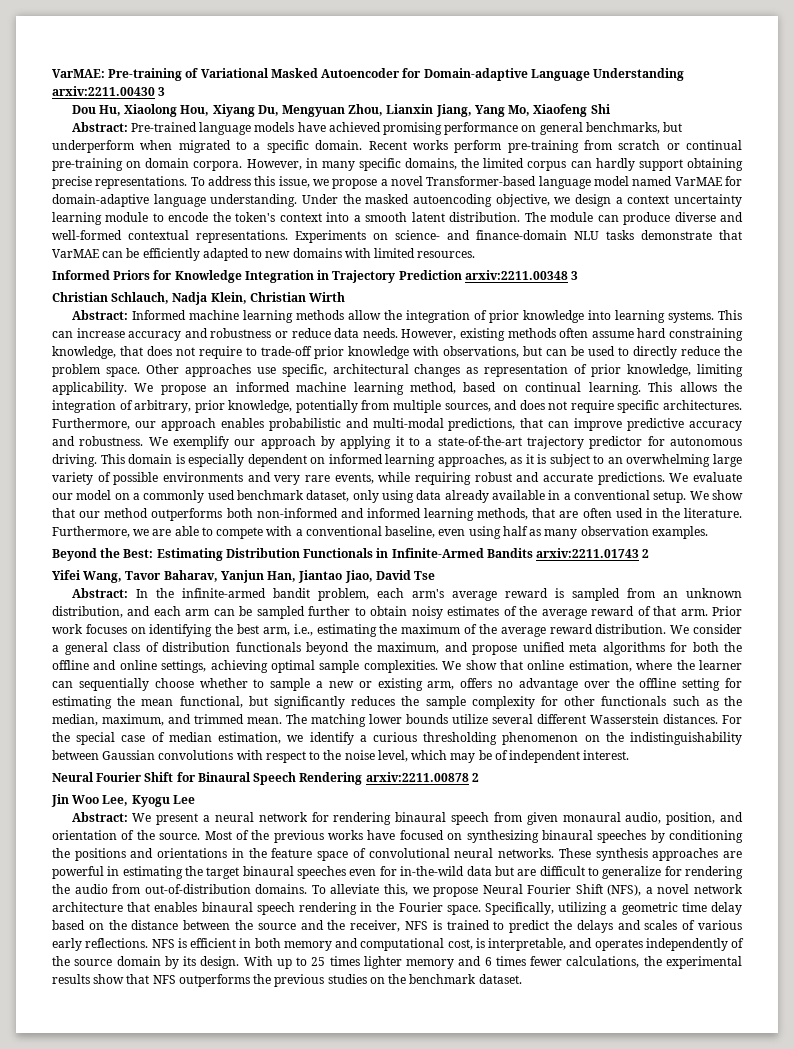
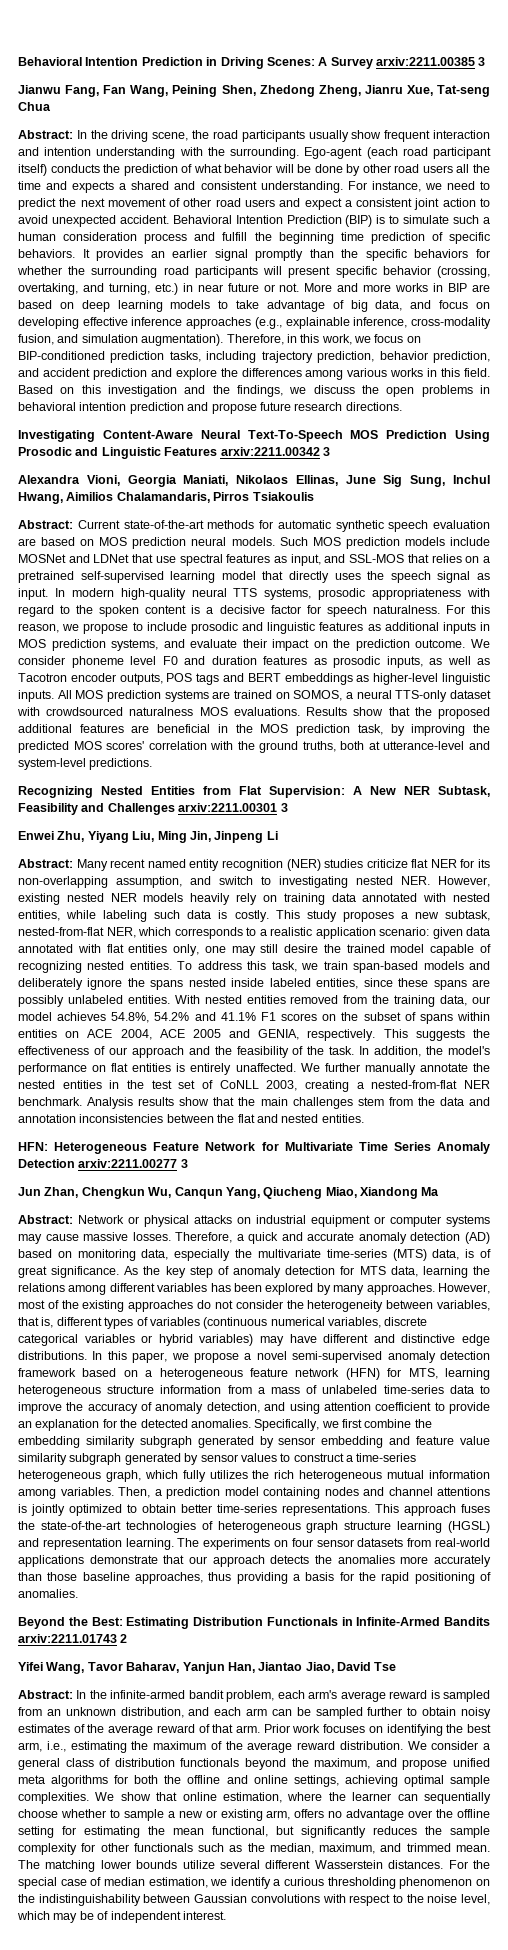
- VarMAE: Pre-training of Variational Masked Autoencoder for Domain-adaptive Language Understanding arxiv:2211.00430 3
- Dou Hu, Xiaolong Hou, Xiyang Du, Mengyuan Zhou, Lianxin Jiang, Yang Mo, Xiaofeng Shi
- Abstract: Pre-trained language models have achieved promising performance on general benchmarks, but underperform when migrated to a specific domain. Recent works perform pre-training from scratch or continual pre-training on domain corpora. However, in many specific domains, the limited corpus can hardly support obtaining precise representations. To address this issue, we propose a novel Transformer-based language model named VarMAE for domain-adaptive language understanding. Under the masked autoencoding objective, we design a context uncertainty learning module to encode the token's context into a smooth latent distribution. The module can produce diverse and well-formed contextual representations. Experiments on science- and finance-domain NLU tasks demonstrate that VarMAE can be efficiently adapted to new domains with limited resources.
- Informed Priors for Knowledge Integration in Trajectory Prediction arxiv:2211.00348 3
- Christian Schlauch, Nadja Klein, Christian Wirth
- Abstract: Informed machine learning methods allow the integration of prior knowledge into learning systems. This can increase accuracy and robustness or reduce data needs. However, existing methods often assume hard constraining knowledge, that does not require to trade-off prior knowledge with observations, but can be used to directly reduce the problem space. Other approaches use specific, architectural changes as representation of prior knowledge, limiting applicability. We propose an informed machine learning method, based on continual learning. This allows the integration of arbitrary, prior knowledge, potentially from multiple sources, and does not require specific architectures. Furthermore, our approach enables probabilistic and multi-modal predictions, that can improve predictive accuracy and robustness. We exemplify our approach by applying it to a state-of-the-art trajectory predictor for autonomous driving. This domain is especially dependent on informed learning approaches, as it is subject to an overwhelming large variety of possible environments and very rare events, while requiring robust and accurate predictions. We evaluate our model on a commonly used benchmark dataset, only using data already available in a conventional setup. We show that our method outperforms both non-informed and informed learning methods, that are often used in the literature. Furthermore, we are able to compete with a conventional baseline, even using half as many observation examples.
+ Behavioral Intention Prediction in Driving Scenes: A Survey arxiv:2211.00385 3
+ Jianwu Fang, Fan Wang, Peining Shen, Zhedong Zheng, Jianru Xue, Tat-seng Chua
+ Abstract: In the driving scene, the road participants usually show frequent interaction and intention understanding with the surrounding. Ego-agent (each road participant itself) conducts the prediction of what behavior will be done by other road users all the time and expects a shared and consistent understanding. For instance, we need to predict the next movement of other road users and expect a consistent joint action to avoid unexpected accident. Behavioral Intention Prediction (BIP) is to simulate such a human consideration process and fulfill the beginning time prediction of specific behaviors. It provides an earlier signal promptly than the specific behaviors for whether the surrounding road participants will present specific behavior (crossing, overtaking, and turning, etc.) in near future or not. More and more works in BIP are based on deep learning models to take advantage of big data, and focus on developing effective inference approaches (e.g., explainable inference, cross-modality fusion, and simulation augmentation). Therefore, in this work, we focus on BIP-conditioned prediction tasks, including trajectory prediction, behavior prediction, and accident prediction and explore the differences among various works in this field. Based on this investigation and the findings, we discuss the open problems in behavioral intention prediction and propose future research directions.
+ Investigating Content-Aware Neural Text-To-Speech MOS Prediction Using Prosodic and Linguistic Features arxiv:2211.00342 3
+ Alexandra Vioni, Georgia Maniati, Nikolaos Ellinas, June Sig Sung, Inchul Hwang, Aimilios Chalamandaris, Pirros Tsiakoulis
+ Abstract: Current state-of-the-art methods for automatic synthetic speech evaluation are based on MOS prediction neural models. Such MOS prediction models include MOSNet and LDNet that use spectral features as input, and SSL-MOS that relies on a pretrained self-supervised learning model that directly uses the speech signal as input. In modern high-quality neural TTS systems, prosodic appropriateness with regard to the spoken content is a decisive factor for speech naturalness. For this reason, we propose to include prosodic and linguistic features as additional inputs in MOS prediction systems, and evaluate their impact on the prediction outcome. We consider phoneme level F0 and duration features as prosodic inputs, as well as Tacotron encoder outputs, POS tags and BERT embeddings as higher-level linguistic inputs. All MOS prediction systems are trained on SOMOS, a neural TTS-only dataset with crowdsourced naturalness MOS evaluations. Results show that the proposed additional features are beneficial in the MOS prediction task, by improving the predicted MOS scores' correlation with the ground truths, both at utterance-level and system-level predictions.
+ Recognizing Nested Entities from Flat Supervision: A New NER Subtask, Feasibility and Challenges arxiv:2211.00301 3
+ Enwei Zhu, Yiyang Liu, Ming Jin, Jinpeng Li
+ Abstract: Many recent named entity recognition (NER) studies criticize flat NER for its non-overlapping assumption, and switch to investigating nested NER. However, existing nested NER models heavily rely on training data annotated with nested entities, while labeling such data is costly. This study proposes a new subtask, nested-from-flat NER, which corresponds to a realistic application scenario: given data annotated with flat entities only, one may still desire the trained model capable of recognizing nested entities. To address this task, we train span-based models and deliberately ignore the spans nested inside labeled entities, since these spans are possibly unlabeled entities. With nested entities removed from the training data, our model achieves 54.8%, 54.2% and 41.1% F1 scores on the subset of spans within entities on ACE 2004, ACE 2005 and GENIA, respectively. This suggests the effectiveness of our approach and the feasibility of the task. In addition, the model's performance on flat entities is entirely unaffected. We further manually annotate the nested entities in the test set of CoNLL 2003, creating a nested-from-flat NER benchmark. Analysis results show that the main challenges stem from the data and annotation inconsistencies between the flat and nested entities.
+ HFN: Heterogeneous Feature Network for Multivariate Time Series Anomaly Detection arxiv:2211.00277 3
+ Jun Zhan, Chengkun Wu, Canqun Yang, Qiucheng Miao, Xiandong Ma
+ Abstract: Network or physical attacks on industrial equipment or computer systems may cause massive losses. Therefore, a quick and accurate anomaly detection (AD) based on monitoring data, especially the multivariate time-series (MTS) data, is of great significance. As the key step of anomaly detection for MTS data, learning the relations among different variables has been explored by many approaches. However, most of the existing approaches do not consider the heterogeneity between variables, that is, different types of variables (continuous numerical variables, discrete categorical variables or hybrid variables) may have different and distinctive edge distributions. In this paper, we propose a novel semi-supervised anomaly detection framework based on a heterogeneous feature network (HFN) for MTS, learning heterogeneous structure information from a mass of unlabeled time-series data to improve the accuracy of anomaly detection, and using attention coefficient to provide an explanation for the detected anomalies. Specifically, we first combine the embedding similarity subgraph generated by sensor embedding and feature value similarity subgraph generated by sensor values to construct a time-series heterogeneous graph, which fully utilizes the rich heterogeneous mutual information among variables. Then, a prediction model containing nodes and channel attentions is jointly optimized to obtain better time-series representations. This approach fuses the state-of-the-art technologies of heterogeneous graph structure learning (HGSL) and representation learning. The experiments on four sensor datasets from real-world applications demonstrate that our approach detects the anomalies more accurately than those baseline approaches, thus providing a basis for the rapid positioning of anomalies.
- Neural Fourier Shift for Binaural Speech Rendering arxiv:2211.00878 2
- Jin Woo Lee, Kyogu Lee
- Abstract: We present a neural network for rendering binaural speech from given monaural audio, position, and orientation of the source. Most of the previous works have focused on synthesizing binaural speeches by conditioning the positions and orientations in the feature space of convolutional neural networks. These synthesis approaches are powerful in estimating the target binaural speeches even for in-the-wild data but are difficult to generalize for rendering the audio from out-of-distribution domains. To alleviate this, we propose Neural Fourier Shift (NFS), a novel network architecture that enables binaural speech rendering in the Fourier space. Specifically, utilizing a geometric time delay based on the distance between the source and the receiver, NFS is trained to predict the delays and scales of various early reflections. NFS is efficient in both memory and computational cost, is interpretable, and operates independently of the source domain by its design. With up to 25 times lighter memory and 6 times fewer calculations, the experimental results show that NFS outperforms the previous studies on the benchmark dataset.

